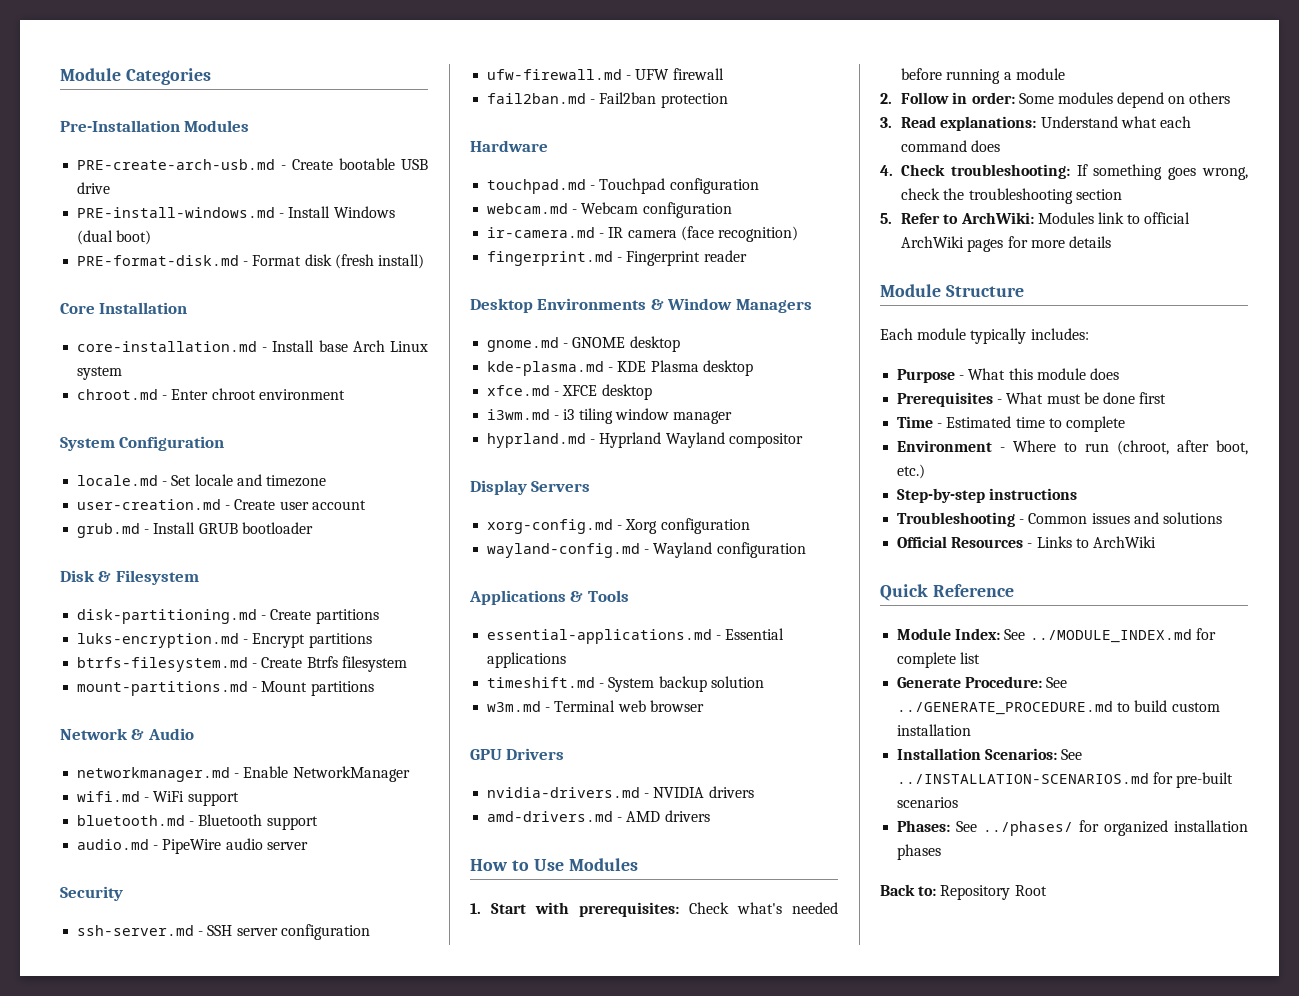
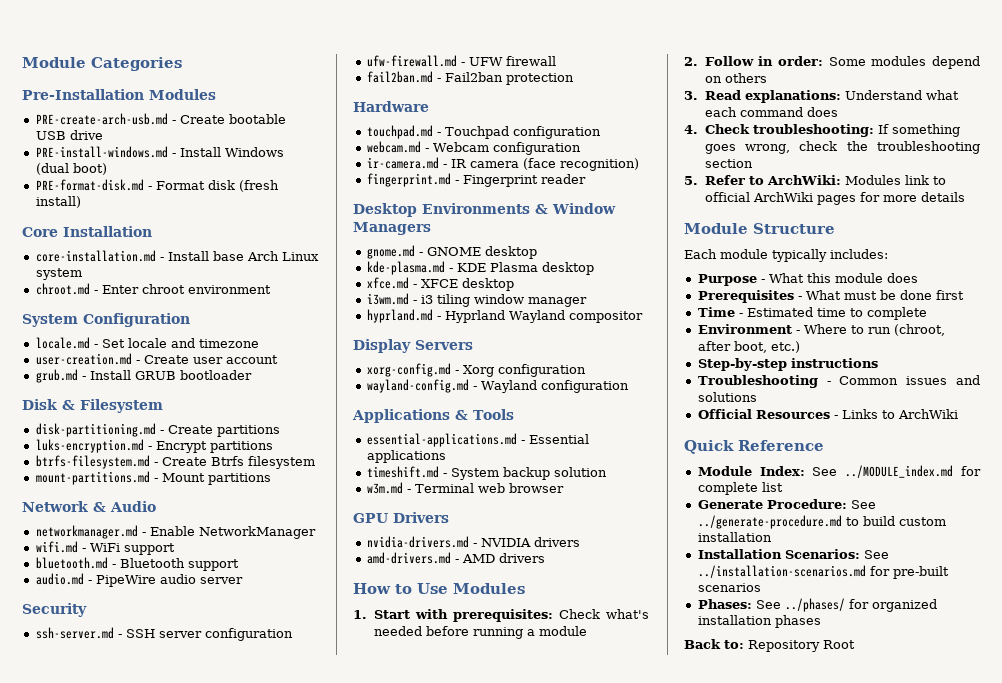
- Module Index: See ../MODULE_INDEX.md for complete list
+ Module Index: See ../MODULE_index.md for complete list
- Generate Procedure: See ../GENERATE_PROCEDURE.md to build custom installation
+ Generate Procedure: See ../generate-procedure.md to build custom installation
- Installation Scenarios: See ../INSTALLATION-SCENARIOS.md for pre-built scenarios
+ Installation Scenarios: See ../installation-scenarios.md for pre-built scenarios

